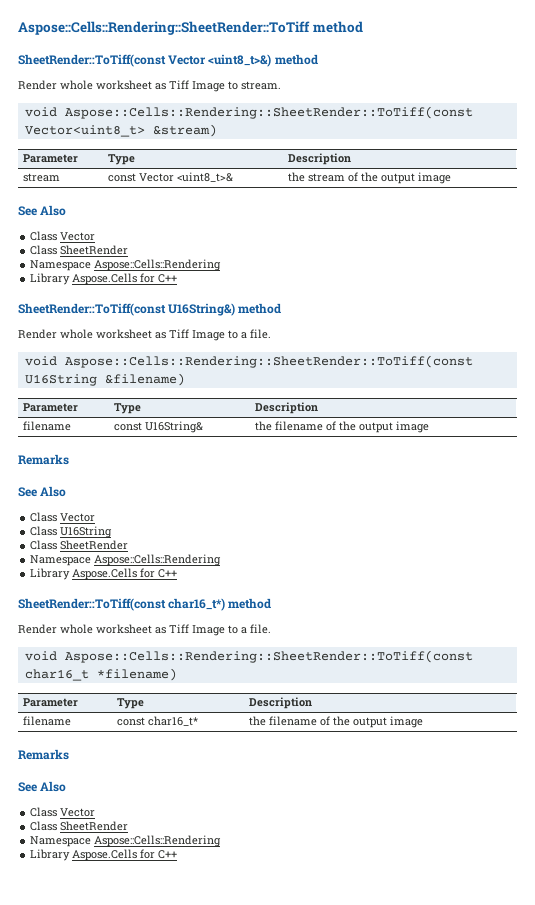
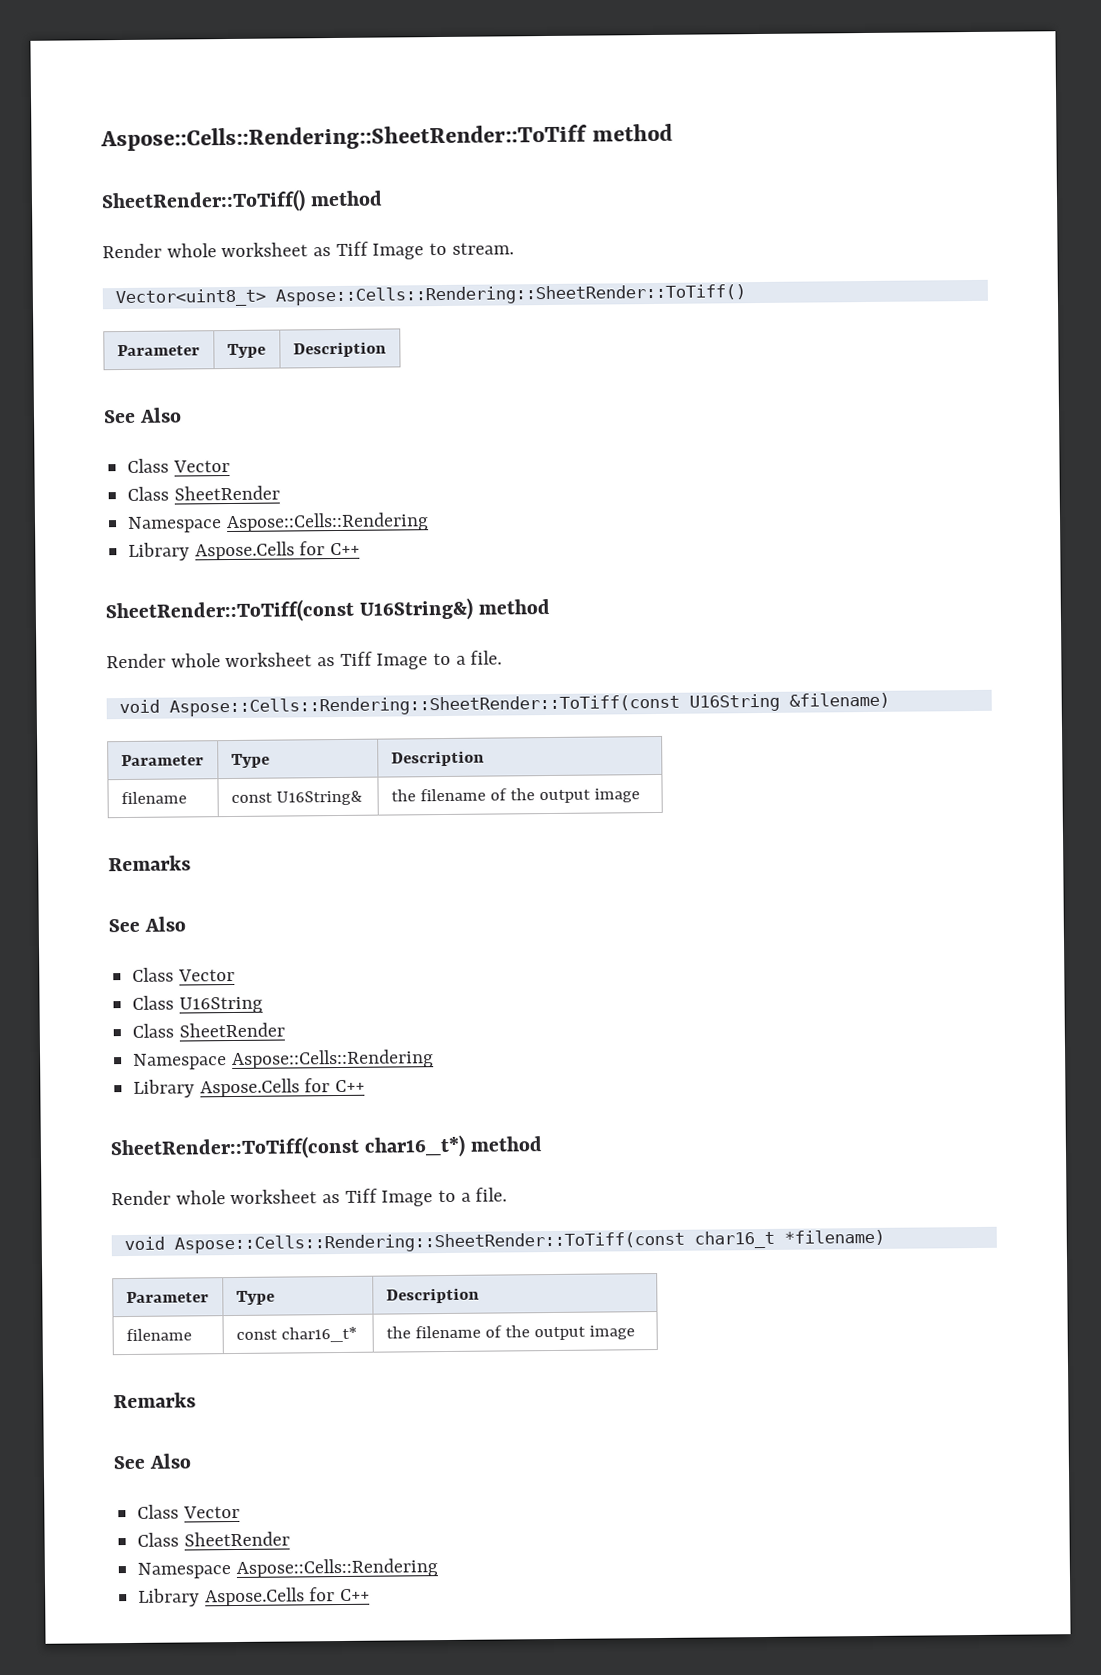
- SheetRender::ToTiff(const Vector <uint8_t>&) method
+ SheetRender::ToTiff() method
- void Aspose::Cells::Rendering::SheetRender::ToTiff(const Vector<uint8_t> &stream)
+ Vector<uint8_t> Aspose::Cells::Rendering::SheetRender::ToTiff()
  Parameter | Type | Description
- stream | const Vector <uint8_t>& | the stream of the output image

